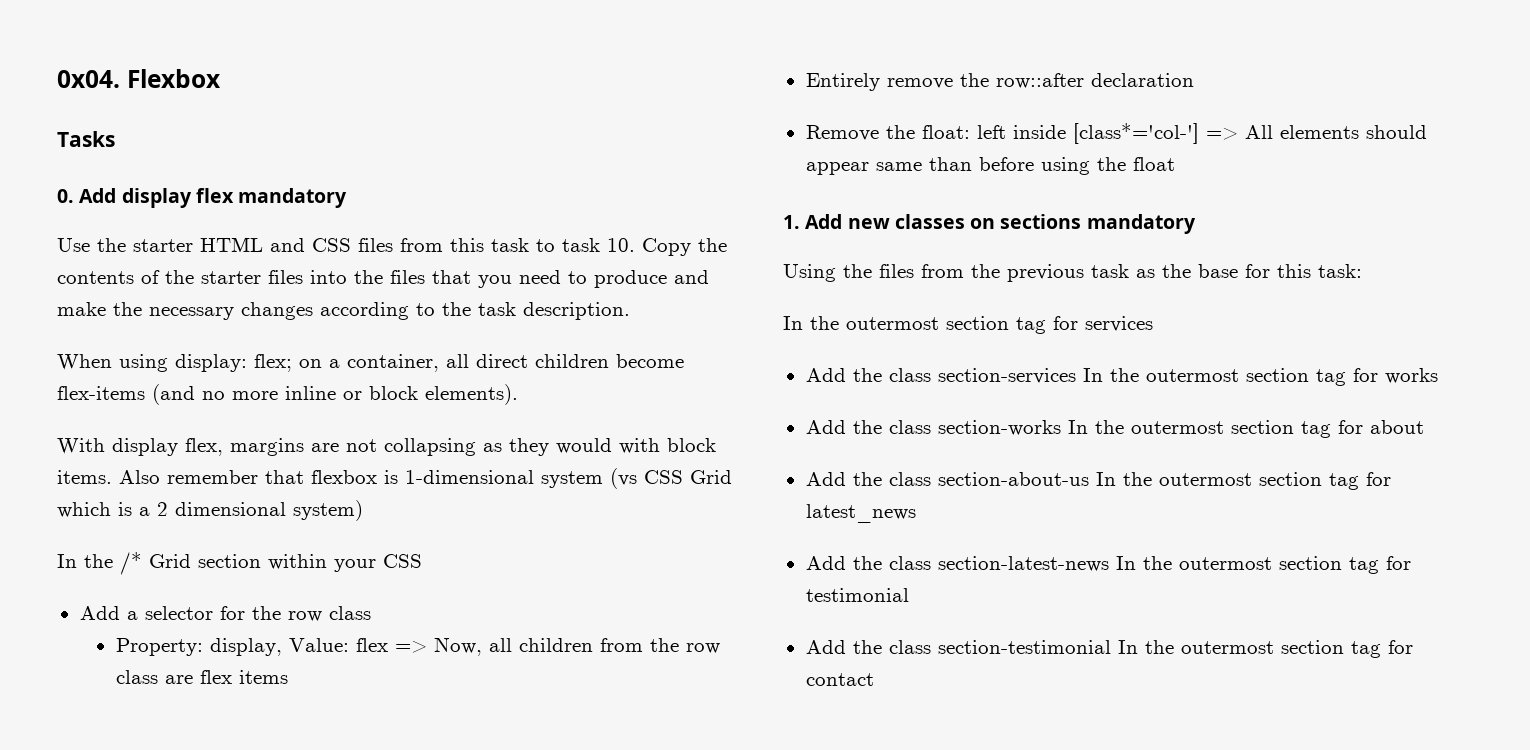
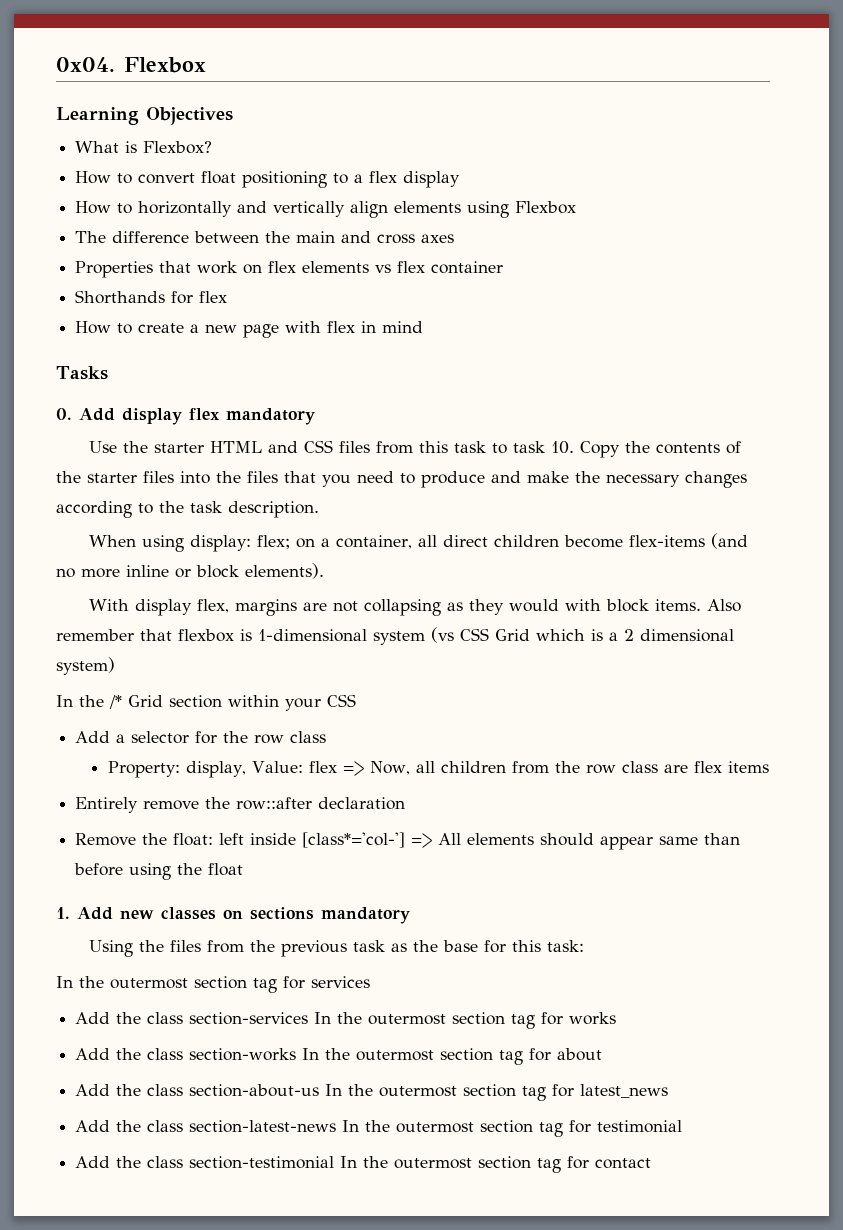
+ Learning Objectives
+ What is Flexbox?
+ How to convert float positioning to a flex display
+ How to horizontally and vertically align elements using Flexbox
+ The difference between the main and cross axes
+ Properties that work on flex elements vs flex container
+ Shorthands for flex
+ How to create a new page with flex in mind

